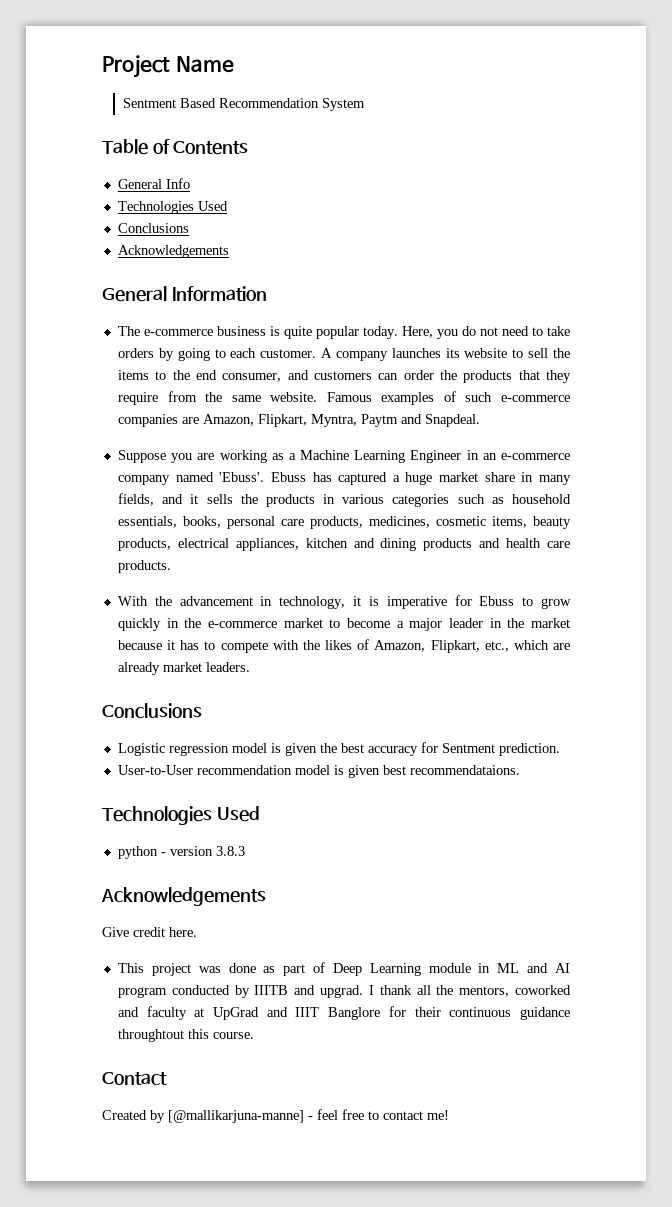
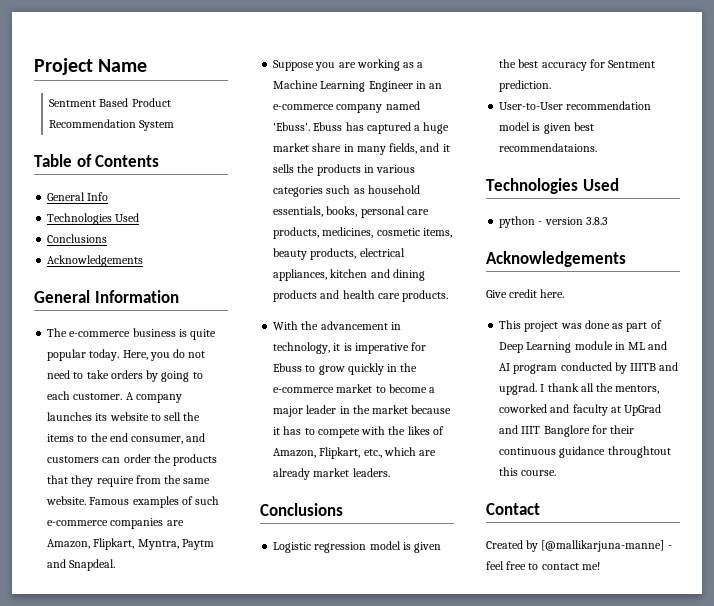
- Sentment Based Recommendation System
+ Sentment Based Product Recommendation System

